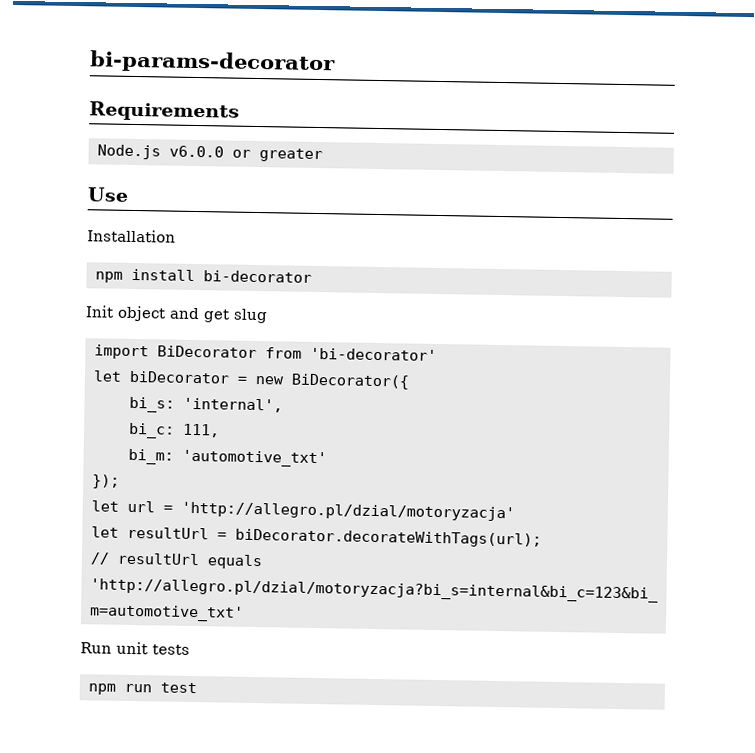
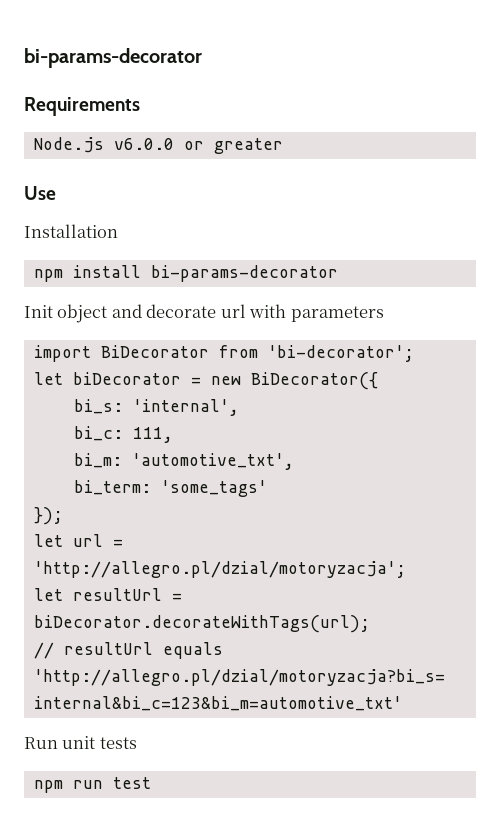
- npm install bi-decorator
+ npm install bi-params-decorator
- Init object and get slug
+ Init object and decorate url with parameters
- import BiDecorator from 'bi-decorator'
+ import BiDecorator from 'bi-decorator';
- bi_m: 'automotive_txt'
+ bi_m: 'automotive_txt',
+ bi_term: 'some_tags'
- let url = 'http://allegro.pl/dzial/motoryzacja'
+ let url = 'http://allegro.pl/dzial/motoryzacja';

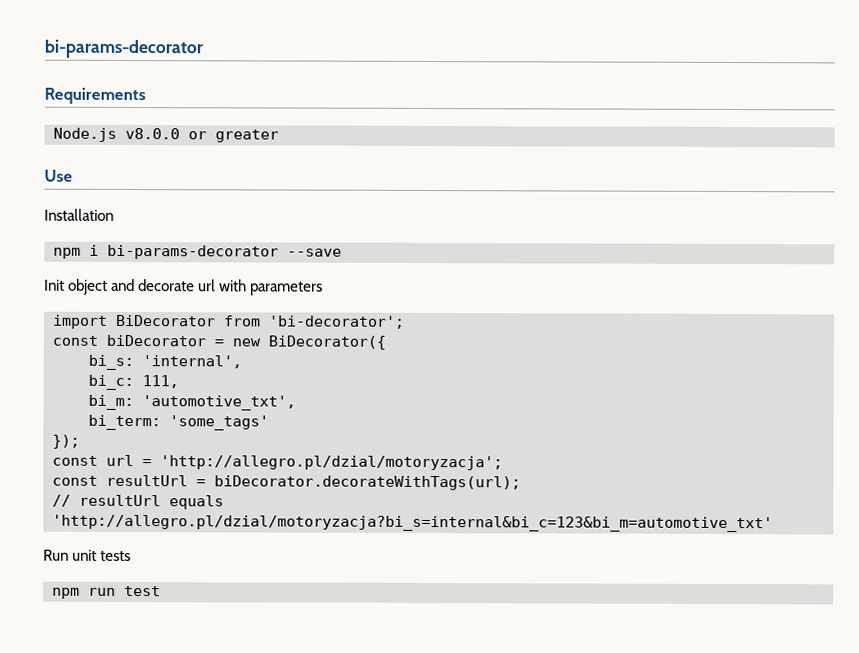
- Node.js v6.0.0 or greater
+ Node.js v8.0.0 or greater
- npm install bi-params-decorator
+ npm i bi-params-decorator --save
- let biDecorator = new BiDecorator({
+ const biDecorator = new BiDecorator({
- let url = 'http://allegro.pl/dzial/motoryzacja';
+ const url = 'http://allegro.pl/dzial/motoryzacja';
- let resultUrl = biDecorator.decorateWithTags(url);
+ const resultUrl = biDecorator.decorateWithTags(url);

